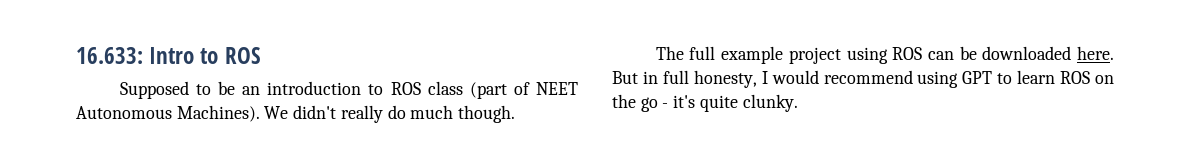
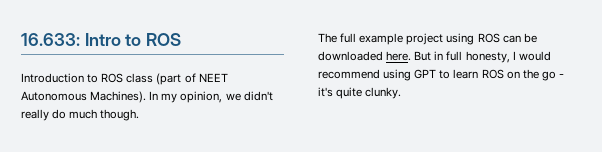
- Supposed to be an introduction to ROS class (part of NEET Autonomous Machines).
+ Introduction to ROS class (part of NEET Autonomous Machines).
- We didn't really do much though.
+ In my opinion, we didn't really do much though.

